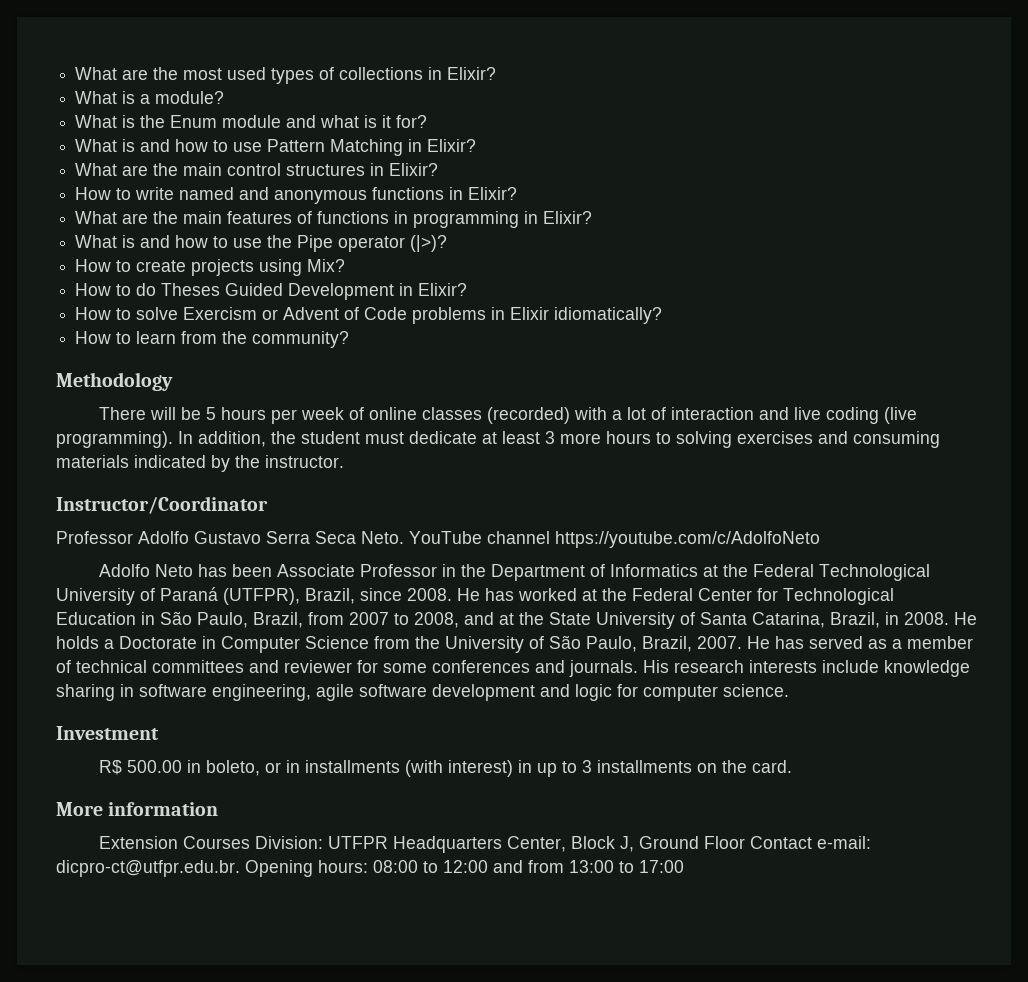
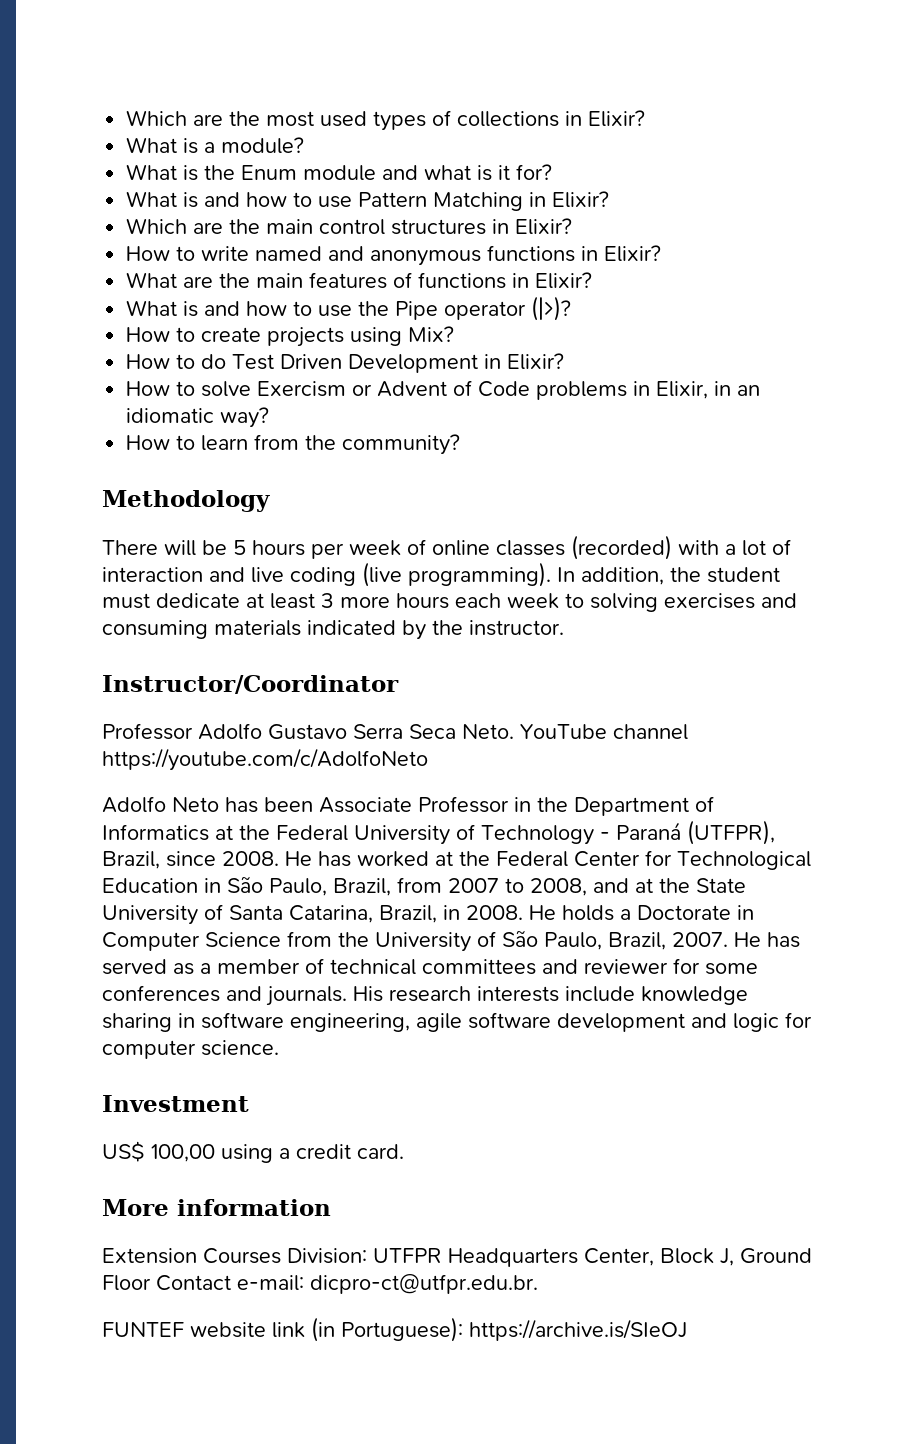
- What are the most used types of collections in Elixir?
+ Which are the most used types of collections in Elixir?
- What are the main control structures in Elixir?
+ Which are the main control structures in Elixir?
- What are the main features of functions in programming in Elixir?
+ What are the main features of functions in Elixir?
- How to do Theses Guided Development in Elixir?
+ How to do Test Driven Development in Elixir?
- How to solve Exercism or Advent of Code problems in Elixir idiomatically?
+ How to solve Exercism or Advent of Code problems in Elixir, in an idiomatic way?
- In addition, the student must dedicate at least 3 more hours to solving exercises and consuming materials indicated by the instructor.
+ In addition, the student must dedicate at least 3 more hours each week to solving exercises and consuming materials indicated by the instructor.
- Adolfo Neto has been Associate Professor in the Department of Informatics at the Federal Technological University of Paraná (UTFPR), Brazil, since 2008.
+ Adolfo Neto has been Associate Professor in the Department of Informatics at the Federal University of Technology - Paraná (UTFPR), Brazil, since 2008.
- R$ 500.00 in boleto, or in installments (with interest) in up to 3 installments on the card.
+ US$ 100,00 using a credit card.
- Extension Courses Division: UTFPR Headquarters Center, Block J, Ground Floor Contact e-mail: dicpro-ct@utfpr.edu.br. Opening hours: 08:00 to 12:00 and from 13:00 to 17:00
+ Extension Courses Division: UTFPR Headquarters Center, Block J, Ground Floor Contact e-mail: dicpro-ct@utfpr.edu.br.
+ FUNTEF website link (in Portuguese): https://archive.is/SIeOJ

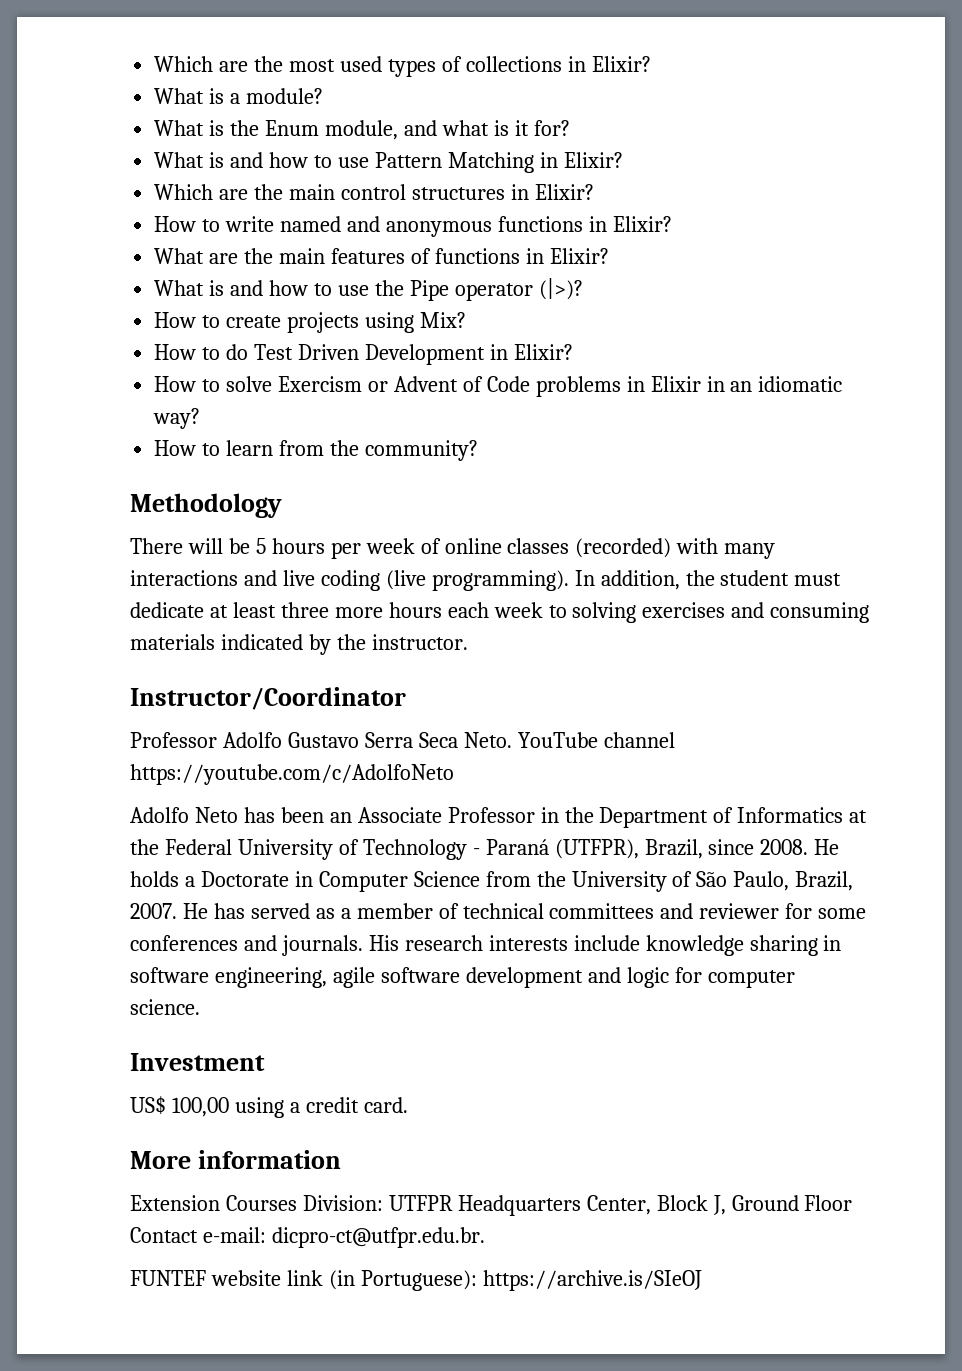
- What is the Enum module and what is it for?
+ What is the Enum module, and what is it for?
- How to solve Exercism or Advent of Code problems in Elixir, in an idiomatic way?
+ How to solve Exercism or Advent of Code problems in Elixir in an idiomatic way?
- There will be 5 hours per week of online classes (recorded) with a lot of interaction and live coding (live programming).
+ There will be 5 hours per week of online classes (recorded) with many interactions and live coding (live programming).
- In addition, the student must dedicate at least 3 more hours each week to solving exercises and consuming materials indicated by the instructor.
+ In addition, the student must dedicate at least three more hours each week to solving exercises and consuming materials indicated by the instructor.
- Adolfo Neto has been Associate Professor in the Department of Informatics at the Federal University of Technology - Paraná (UTFPR), Brazil, since 2008.
+ Adolfo Neto has been an Associate Professor in the Department of Informatics at the Federal University of Technology - Paraná (UTFPR), Brazil, since 2008.
- He has worked at the Federal Center for Technological Education in São Paulo, Brazil, from 2007 to 2008, and at the State University of Santa Catarina, Brazil, in 2008. He holds a Doctorate in Computer Science from the University of São Paulo, Brazil, 2007.
+ He holds a Doctorate in Computer Science from the University of São Paulo, Brazil, 2007.

